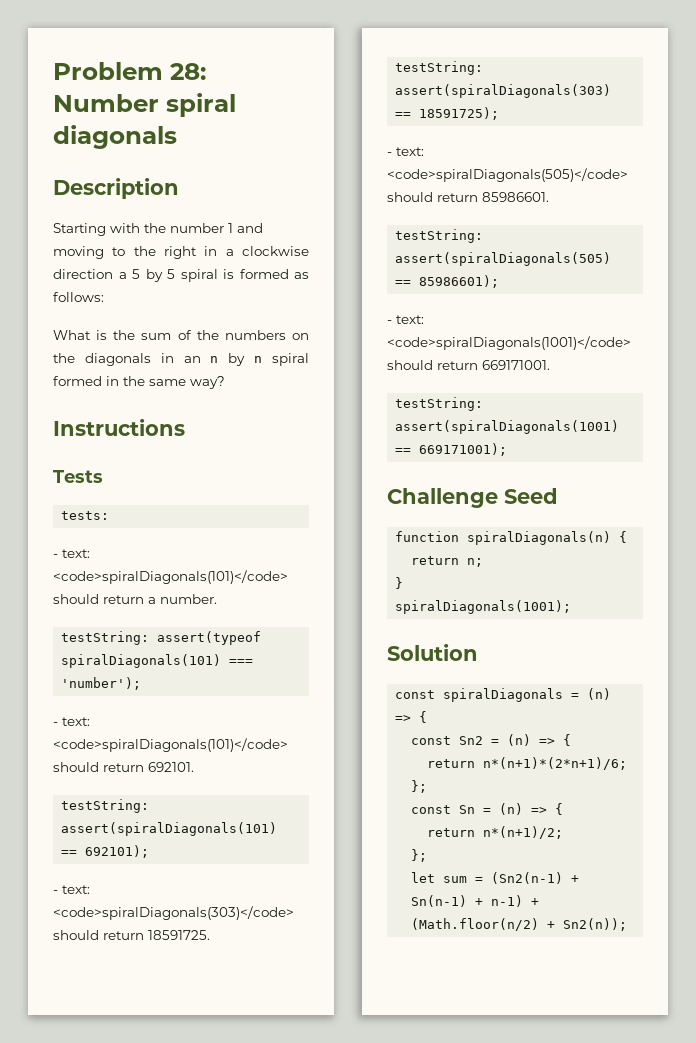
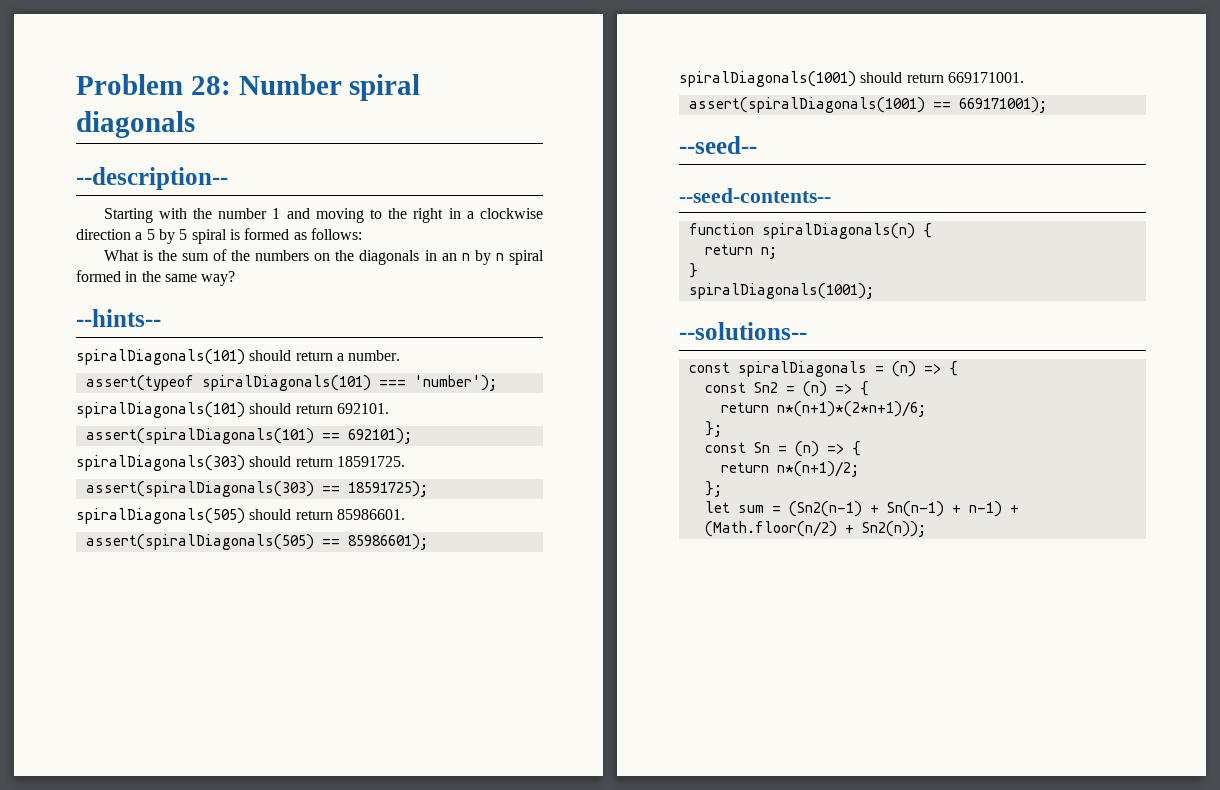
- Description
+ --description--
- Instructions
- Tests
- tests:
- - text: <code>spiralDiagonals(101)</code> should return a number.
+ --hints--
+ spiralDiagonals(101) should return a number.
- testString: assert(typeof spiralDiagonals(101) === 'number');
+ assert(typeof spiralDiagonals(101) === 'number');
- - text: <code>spiralDiagonals(101)</code> should return 692101.
+ spiralDiagonals(101) should return 692101.
- testString: assert(spiralDiagonals(101) == 692101);
+ assert(spiralDiagonals(101) == 692101);
- - text: <code>spiralDiagonals(303)</code> should return 18591725.
+ spiralDiagonals(303) should return 18591725.
- testString: assert(spiralDiagonals(303) == 18591725);
+ assert(spiralDiagonals(303) == 18591725);
- - text: <code>spiralDiagonals(505)</code> should return 85986601.
+ spiralDiagonals(505) should return 85986601.
- testString: assert(spiralDiagonals(505) == 85986601);
+ assert(spiralDiagonals(505) == 85986601);
- - text: <code>spiralDiagonals(1001)</code> should return 669171001.
+ spiralDiagonals(1001) should return 669171001.
- testString: assert(spiralDiagonals(1001) == 669171001);
+ assert(spiralDiagonals(1001) == 669171001);
- Challenge Seed
+ --seed--
+ --seed-contents--
- Solution
+ --solutions--

